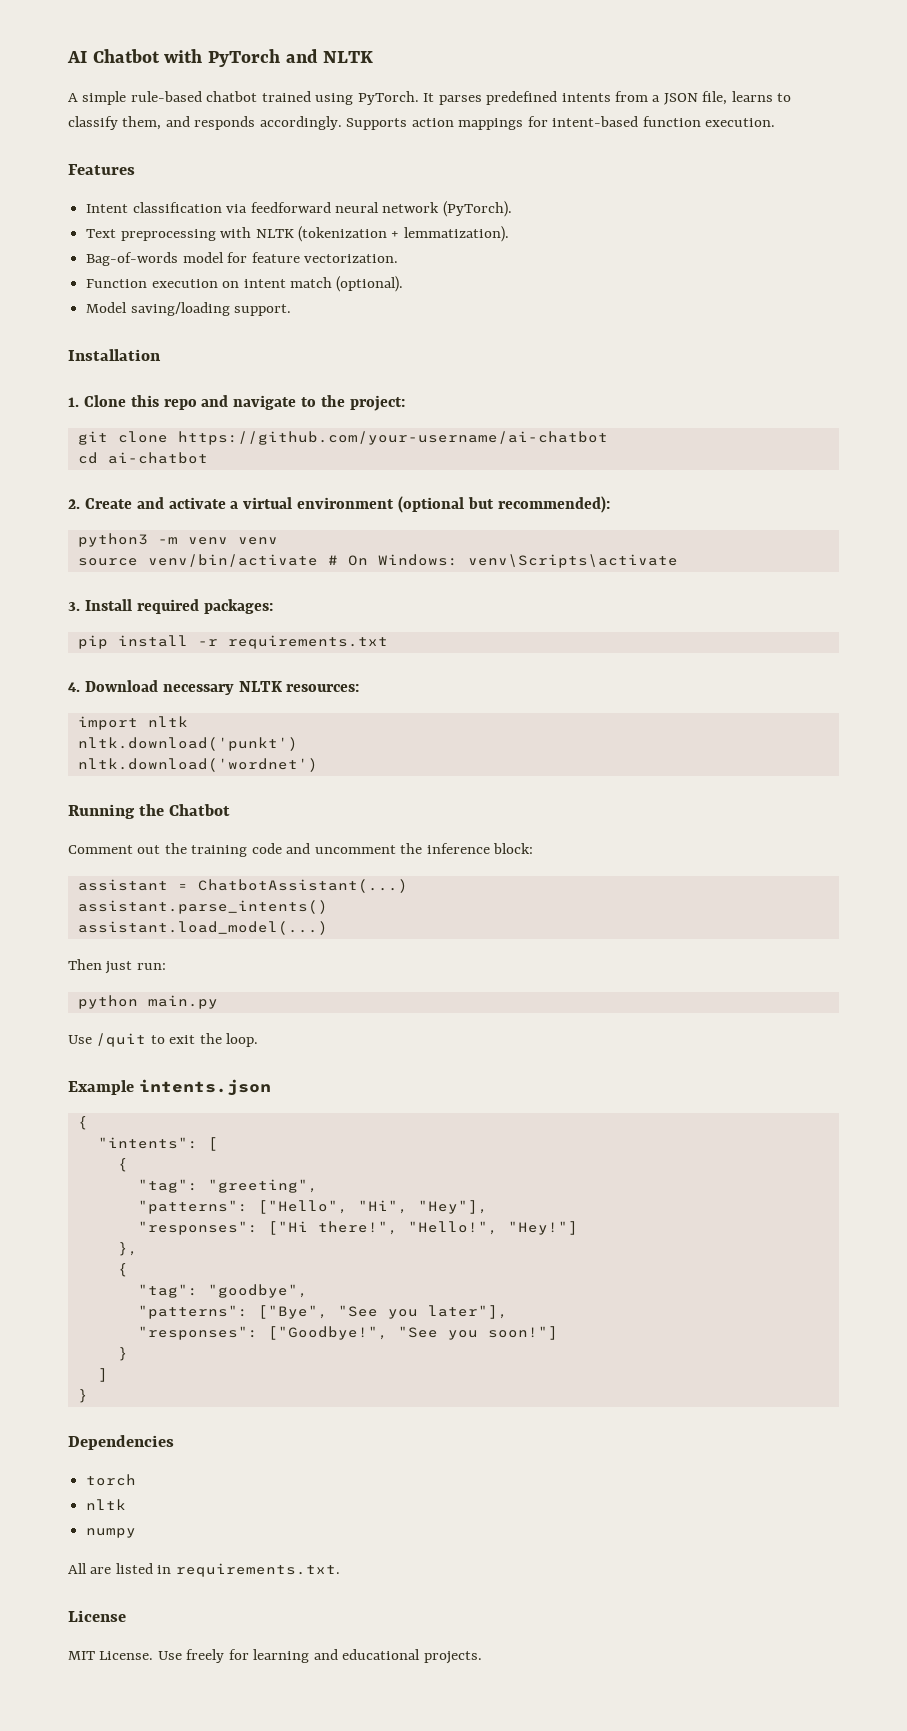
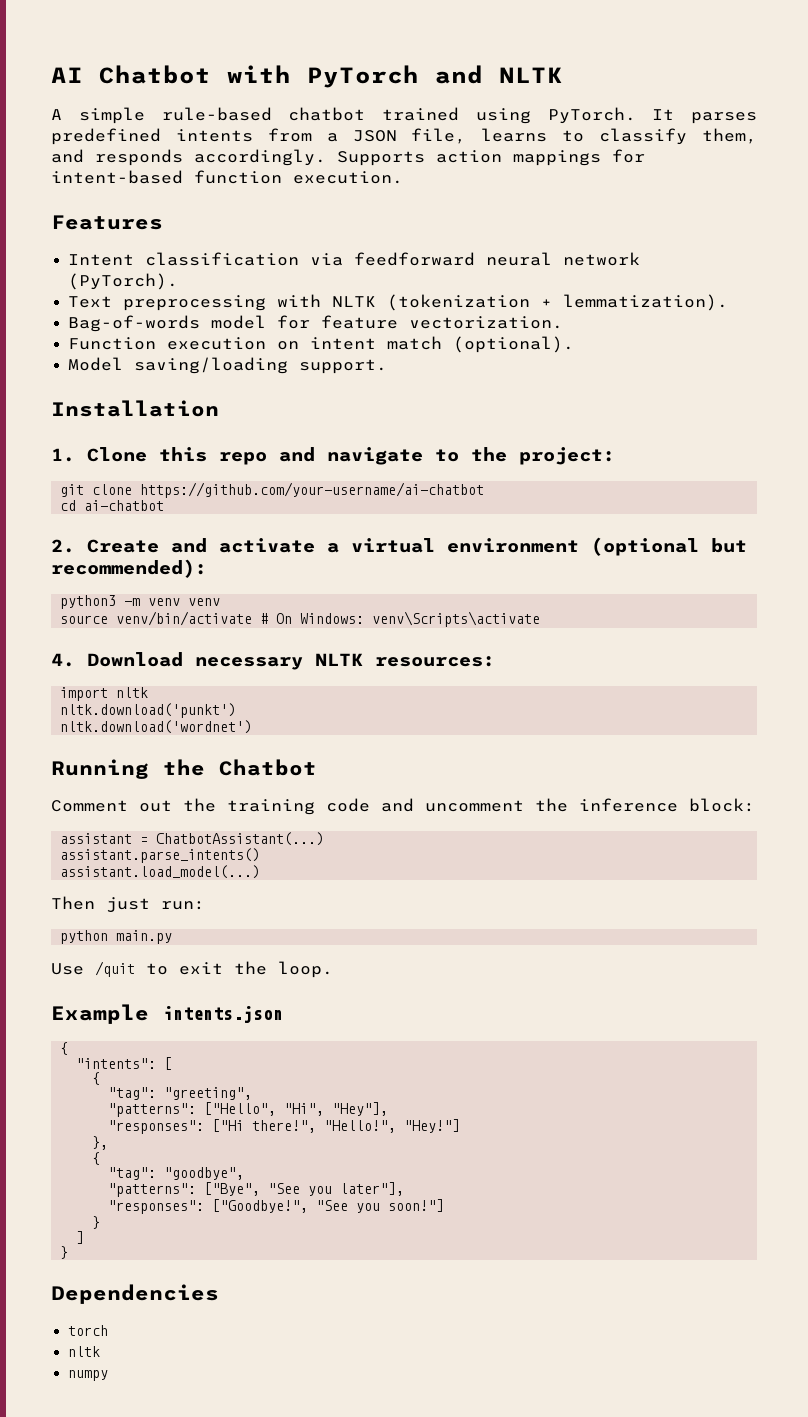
- 3. Install required packages:
- pip install -r requirements.txt
- All are listed in requirements.txt.
- License
- MIT License. Use freely for learning and educational projects.

